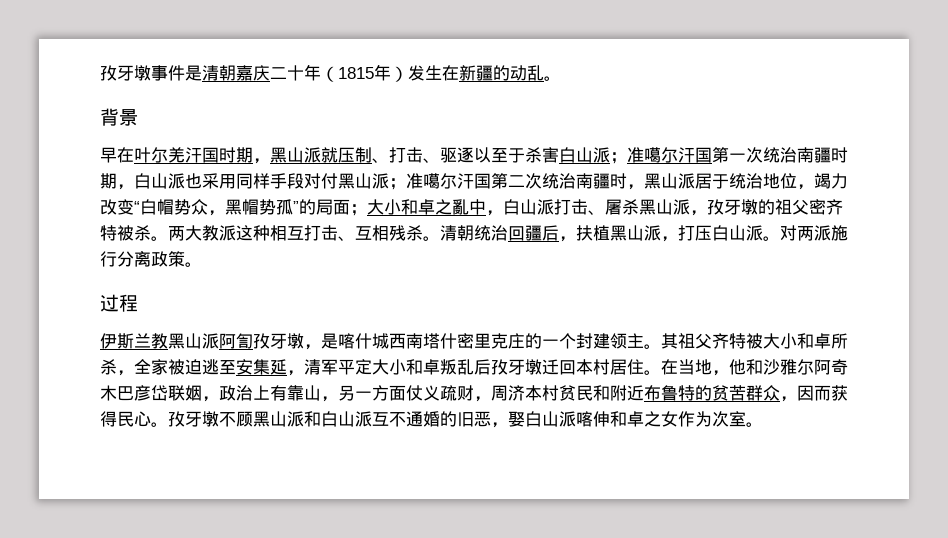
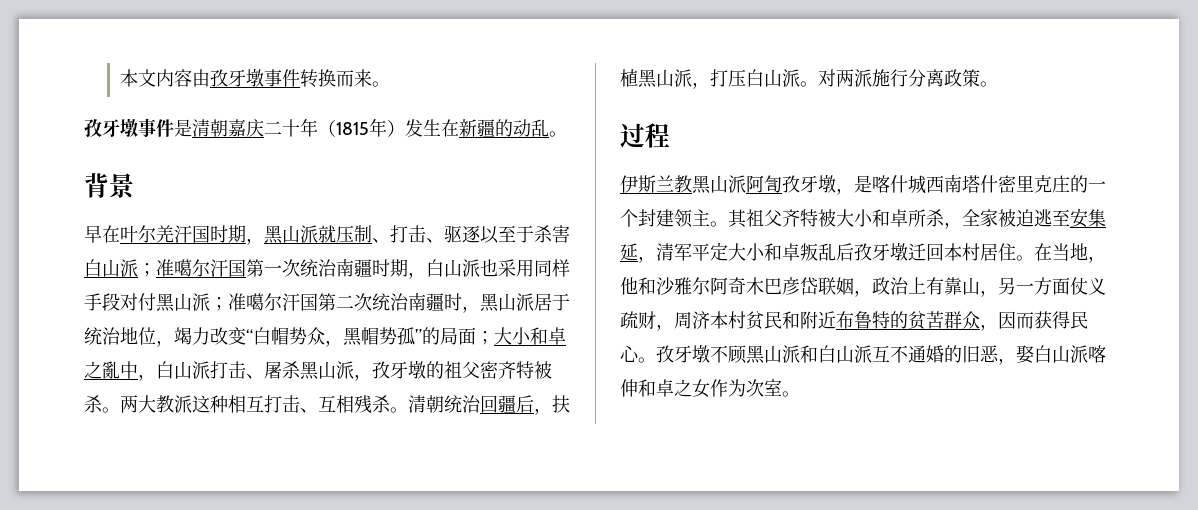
+ 本文内容由孜牙墩事件转换而来。

